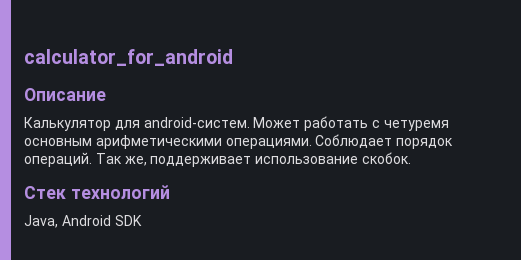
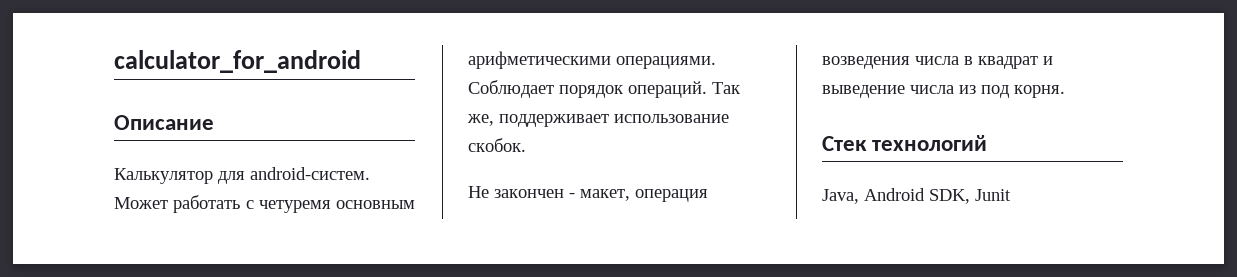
+ Не закончен - макет, операция возведения числа в квадрат и выведение числа из под корня.
- Java, Android SDK
+ Java, Android SDK, Junit

